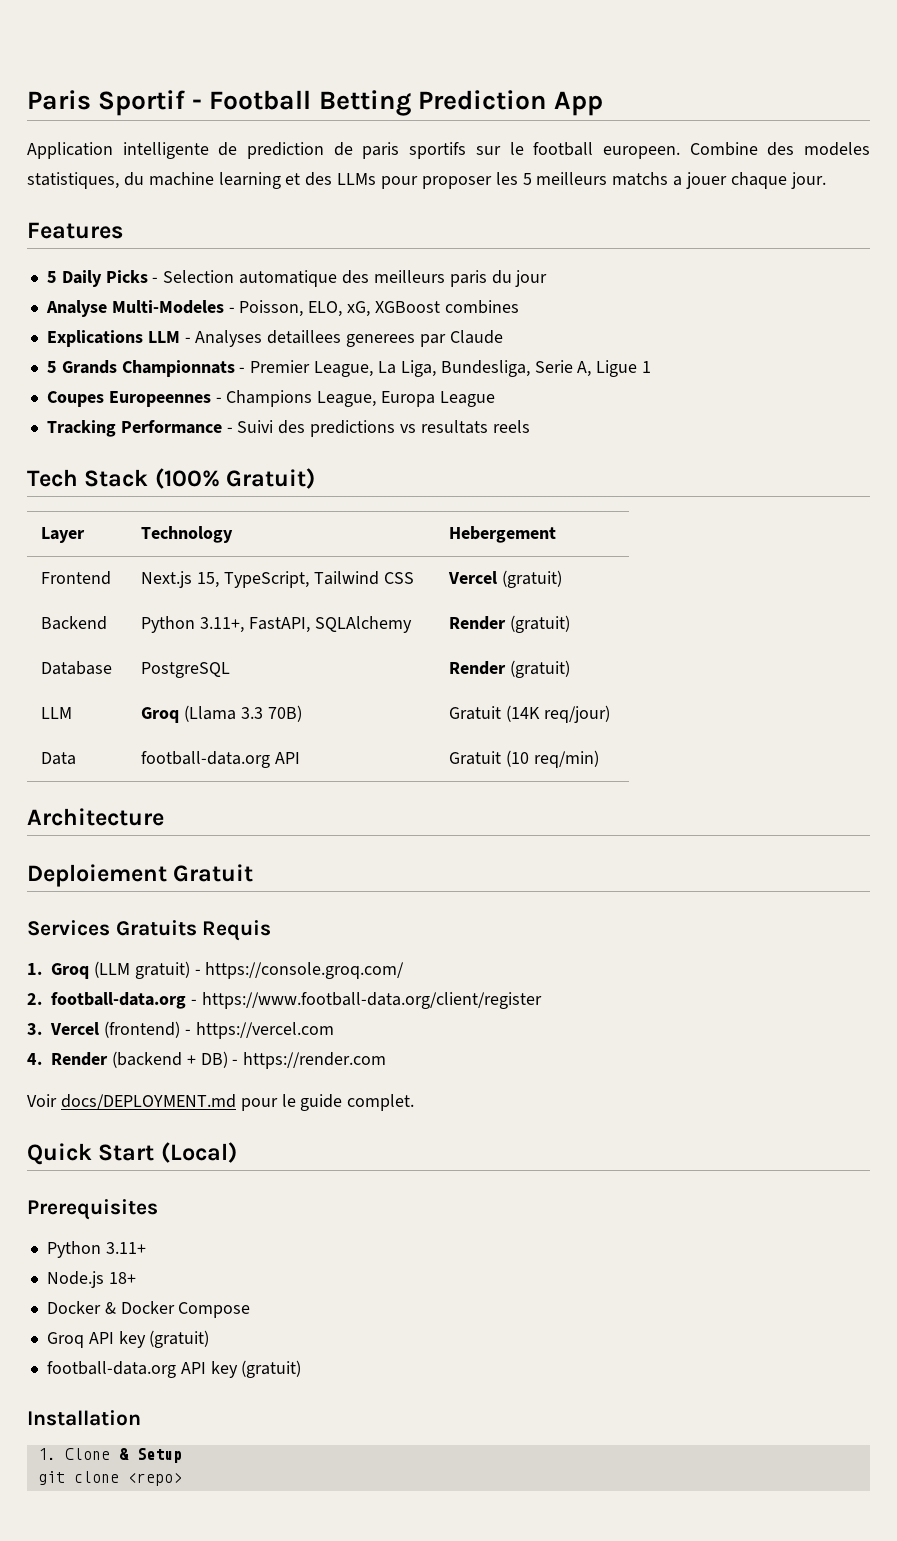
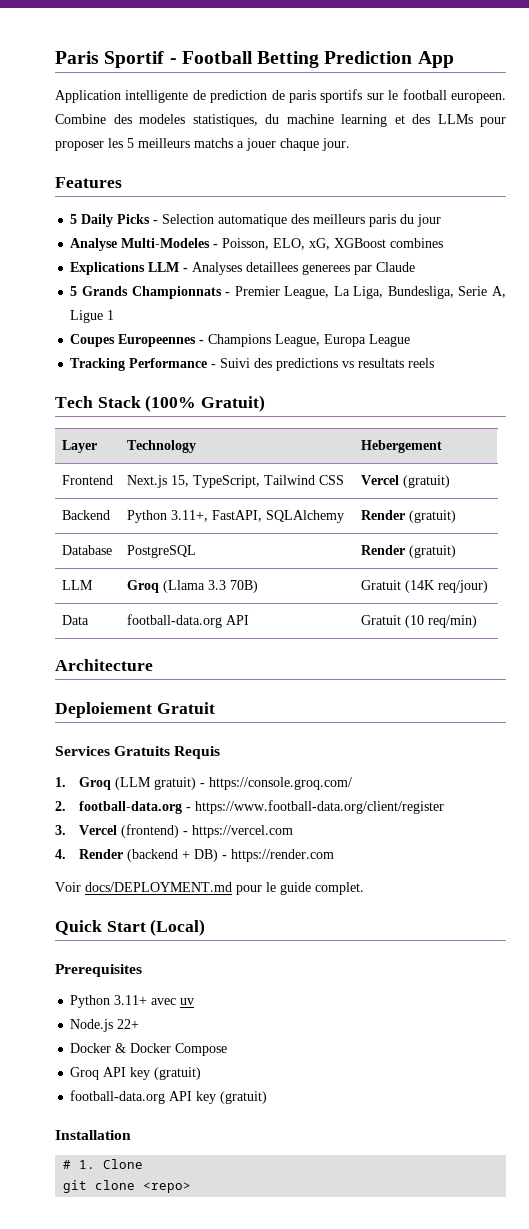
- Python 3.11+
+ Python 3.11+ avec uv
- Node.js 18+
+ Node.js 22+
- 1. Clone & Setup
+ # 1. Clone

